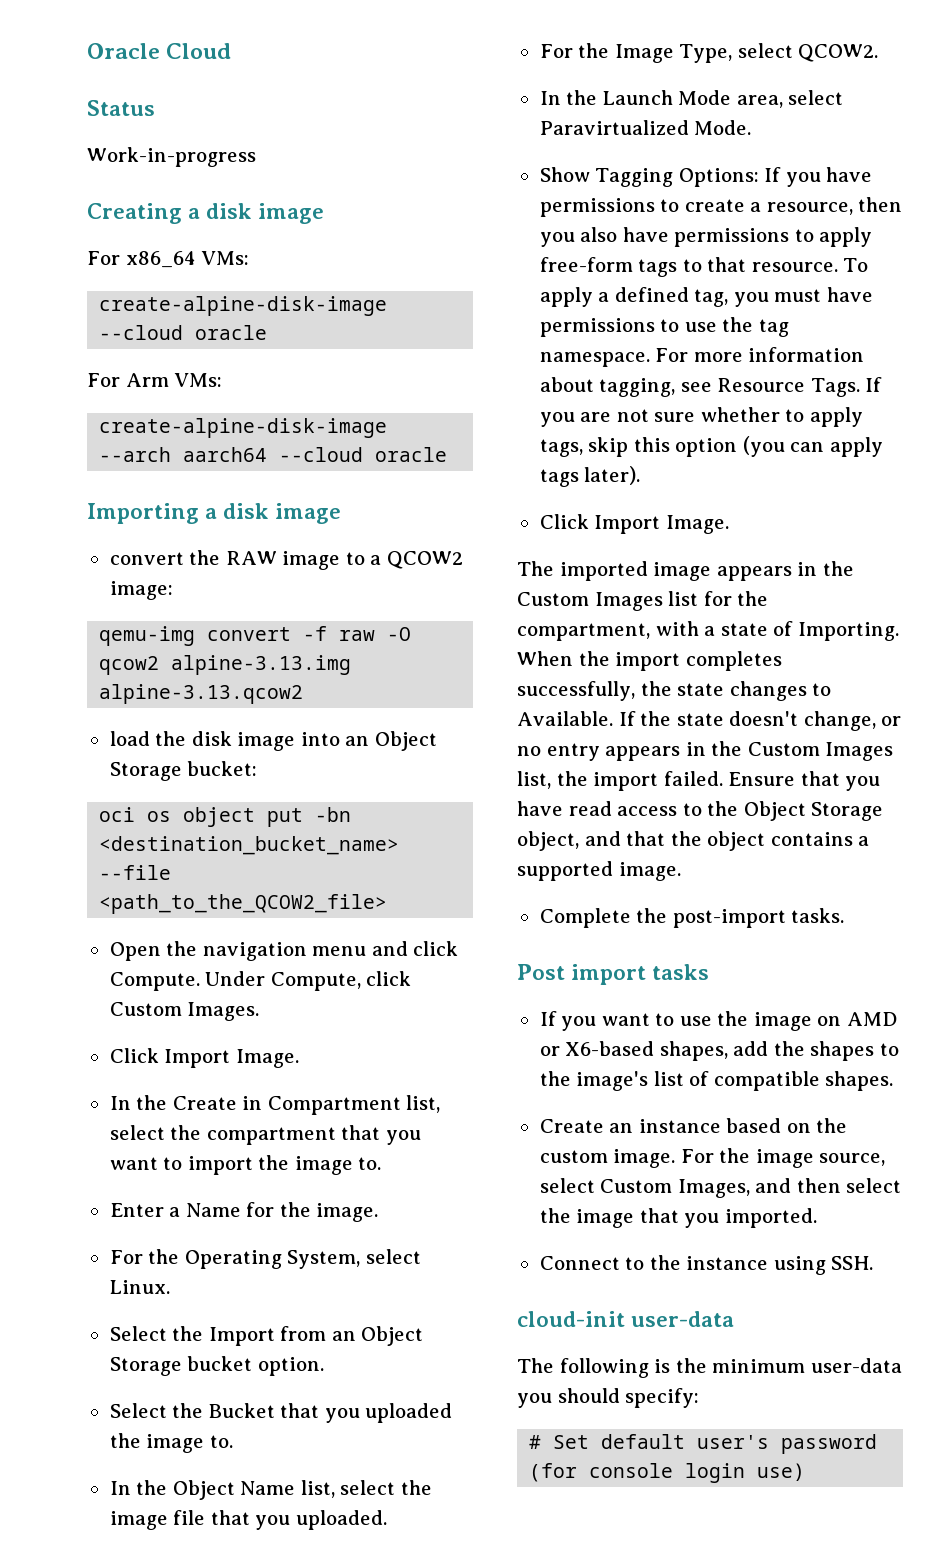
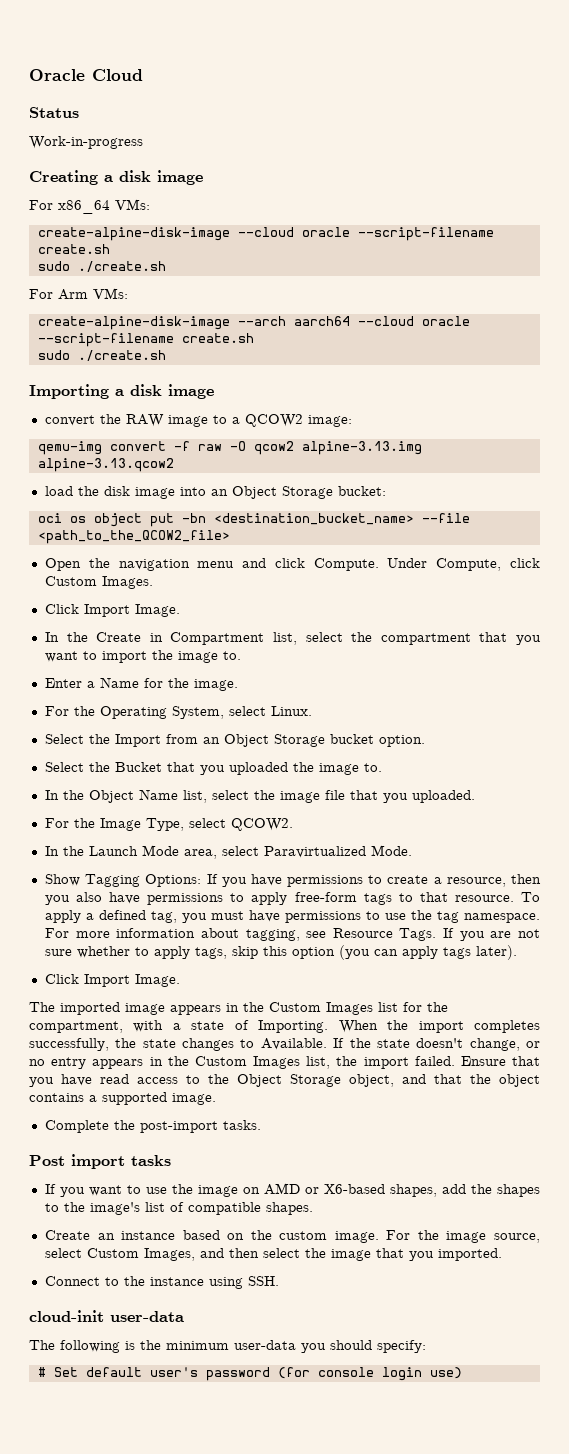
- create-alpine-disk-image --cloud oracle
+ create-alpine-disk-image --cloud oracle --script-filename create.sh
+ sudo ./create.sh
- create-alpine-disk-image --arch aarch64 --cloud oracle
+ create-alpine-disk-image --arch aarch64 --cloud oracle --script-filename create.sh
+ sudo ./create.sh

